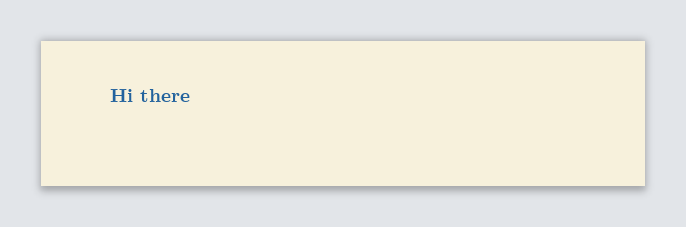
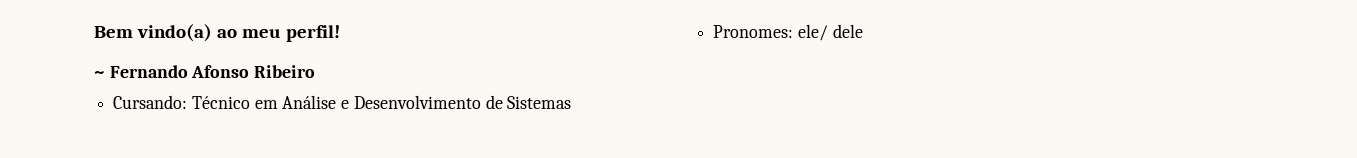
- Hi there
+ Bem vindo(a) ao meu perfil!
+ ~ Fernando Afonso Ribeiro
+ Cursando: Técnico em Análise e Desenvolvimento de Sistemas
+ Pronomes: ele/ dele

